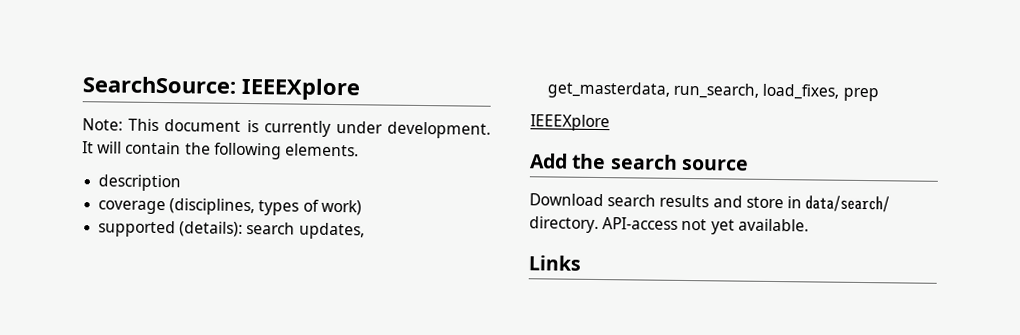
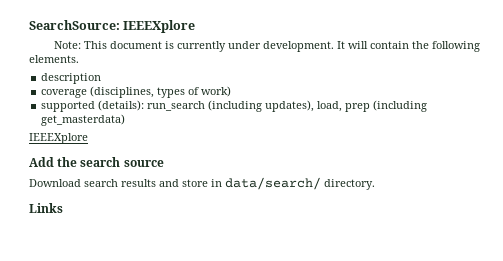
- supported (details): search updates, get_masterdata, run_search, load_fixes, prep
+ supported (details): run_search (including updates), load, prep (including get_masterdata)
- API-access not yet available.

